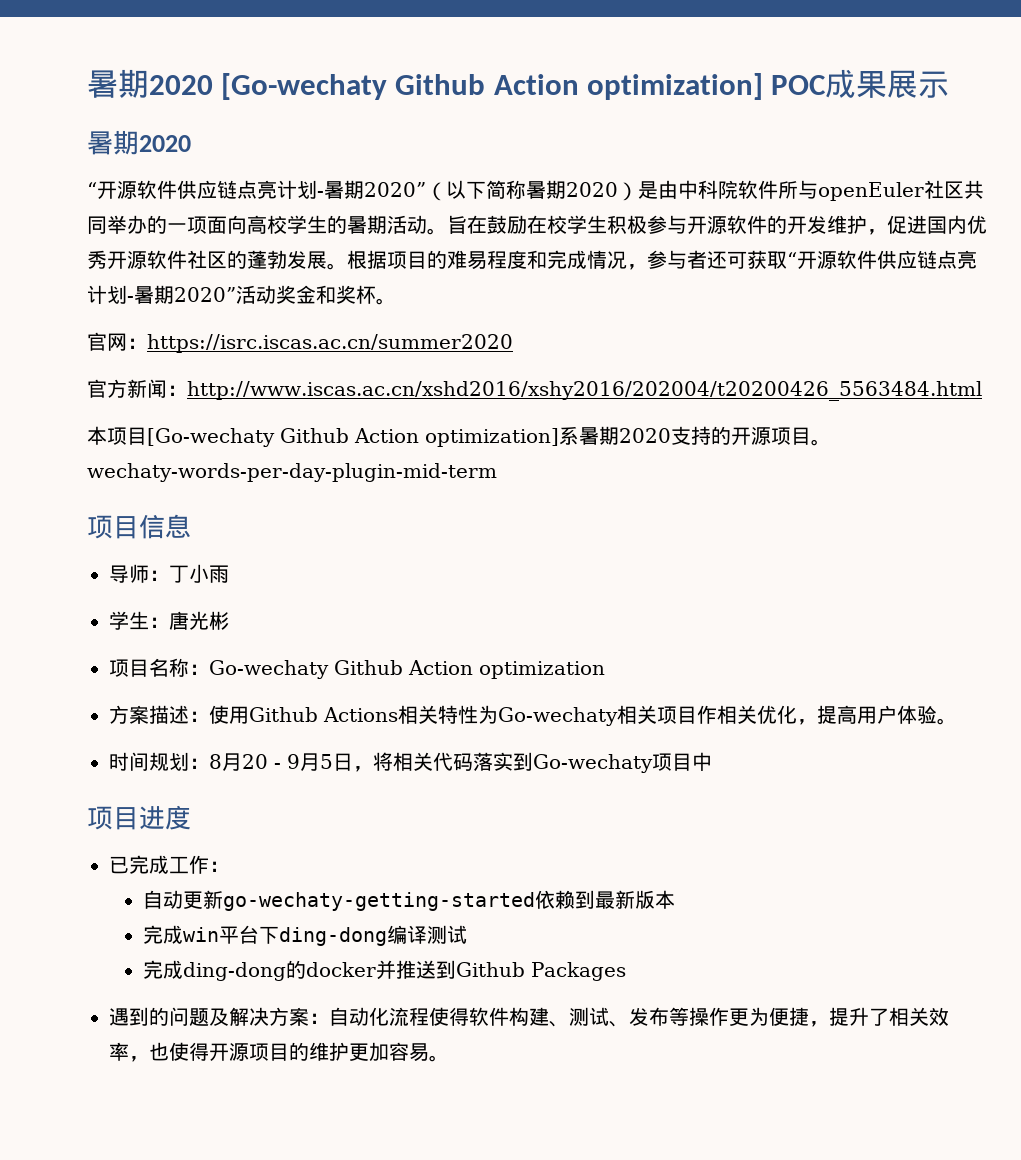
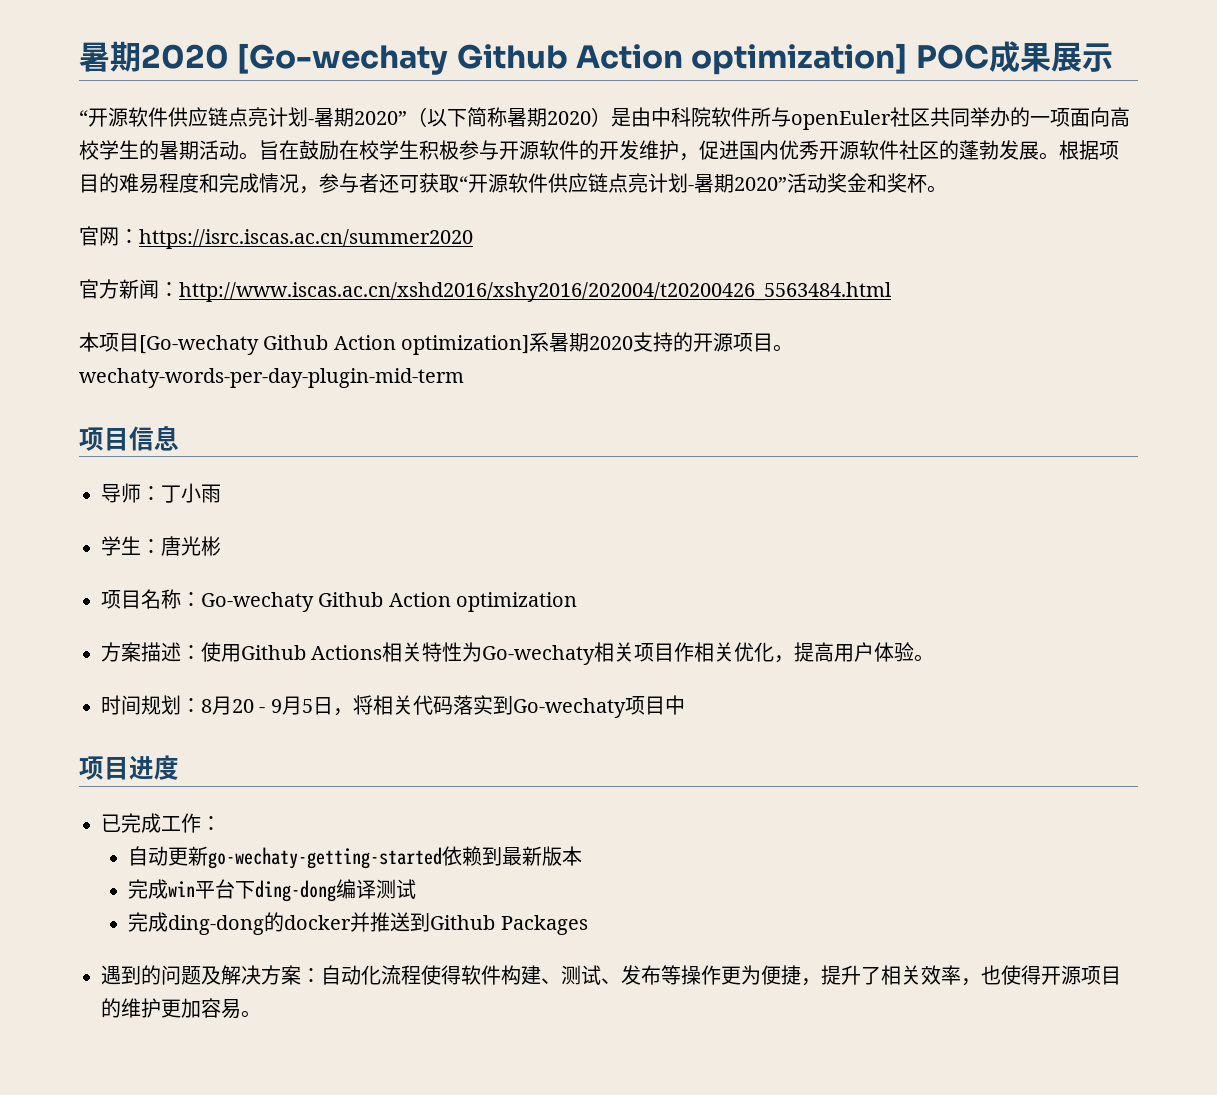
  暑期2020 [Go-wechaty Github Action optimization] POC成果展示
- 暑期2020

